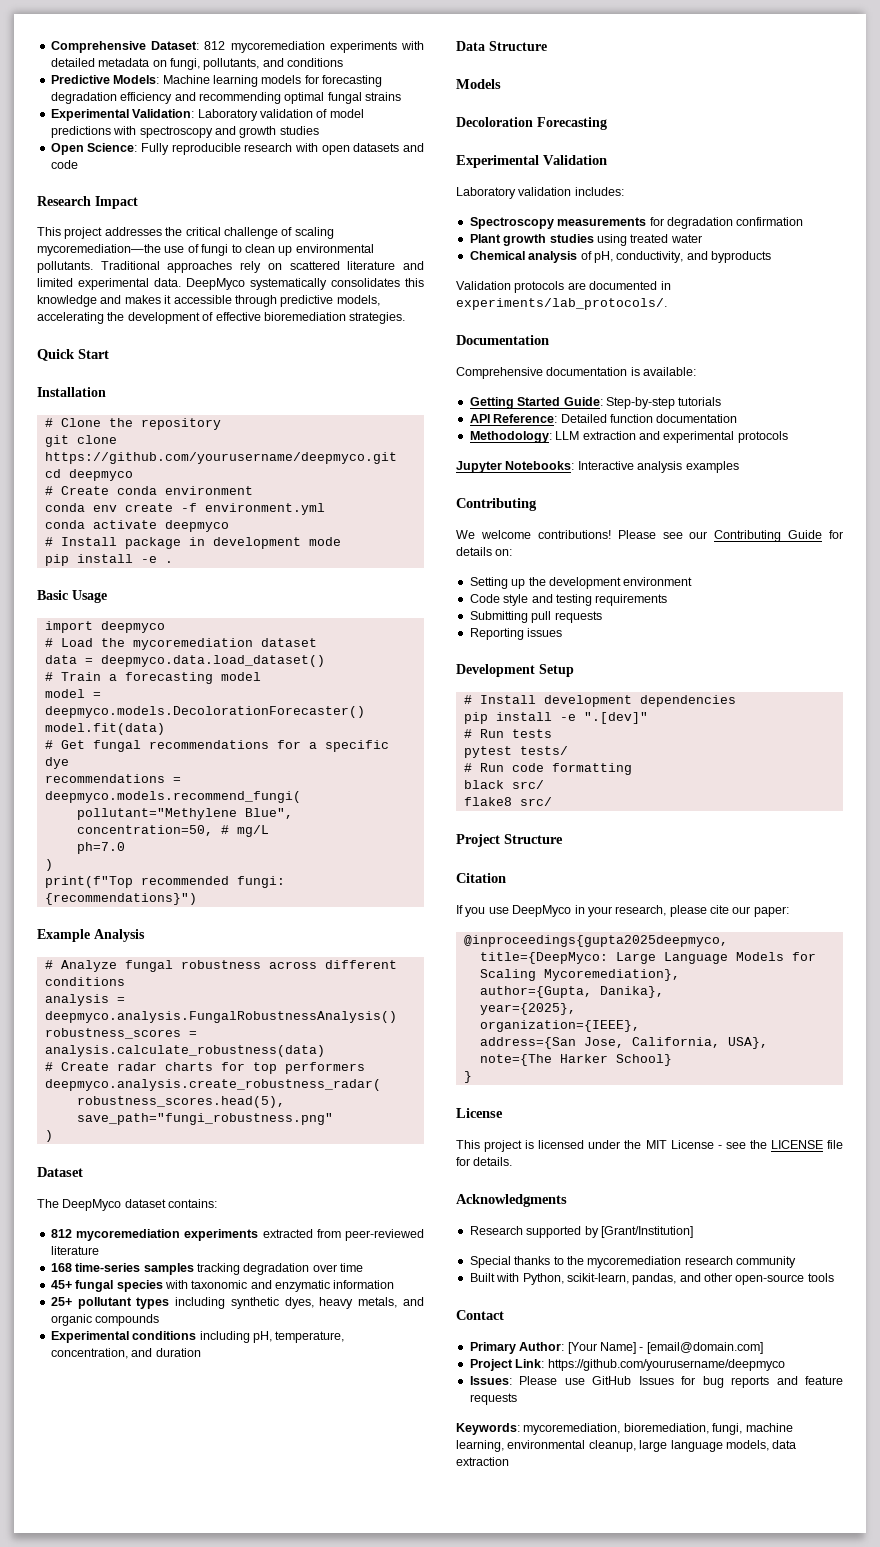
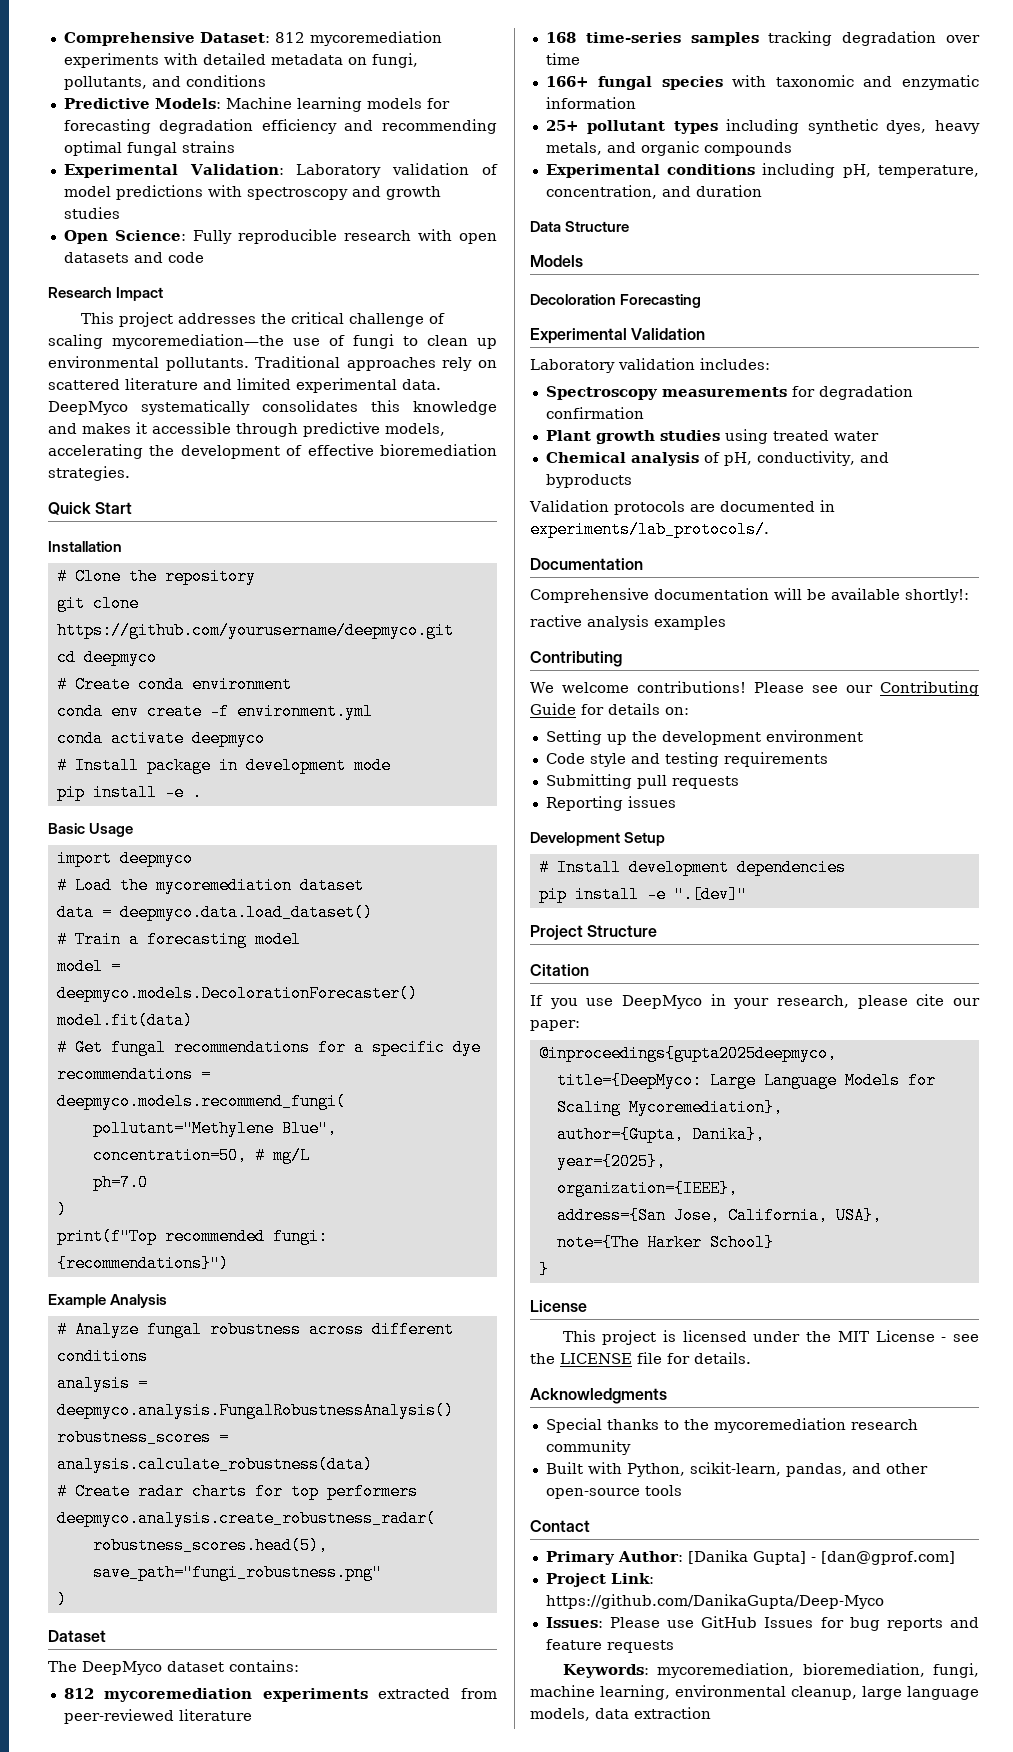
- 45+ fungal species with taxonomic and enzymatic information
+ 166+ fungal species with taxonomic and enzymatic information
- Comprehensive documentation is available:
- Getting Started Guide: Step-by-step tutorials
- API Reference: Detailed function documentation
- Methodology: LLM extraction and experimental protocols
- Jupyter Notebooks: Interactive analysis examples
+ Comprehensive documentation will be available shortly!:
+ ractive analysis examples
- # Run tests
- pytest tests/
- # Run code formatting
- black src/
- flake8 src/
- Research supported by [Grant/Institution]
- Primary Author: [Your Name] - [email@domain.com]
+ Primary Author: [Danika Gupta] - [dan@gprof.com]
- Project Link: https://github.com/yourusername/deepmyco
+ Project Link: https://github.com/DanikaGupta/Deep-Myco

